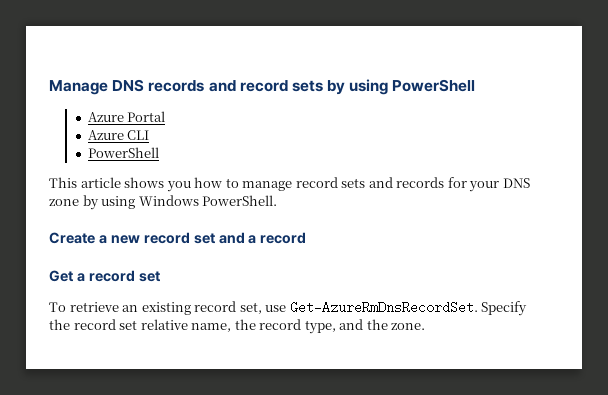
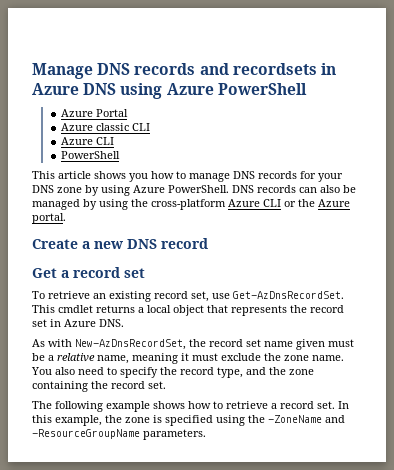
- Manage DNS records and record sets by using PowerShell
+ Manage DNS records and recordsets in Azure DNS using Azure PowerShell
+ Azure classic CLI
- This article shows you how to manage record sets and records for your DNS zone by using Windows PowerShell.
+ This article shows you how to manage DNS records for your DNS zone by using Azure PowerShell. DNS records can also be managed by using the cross-platform Azure CLI or the Azure portal.
- Create a new record set and a record
+ Create a new DNS record
- To retrieve an existing record set, use Get-AzureRmDnsRecordSet. Specify the record set relative name, the record type, and the zone.
+ To retrieve an existing record set, use Get-AzDnsRecordSet. This cmdlet returns a local object that represents the record set in Azure DNS.
+ As with New-AzDnsRecordSet, the record set name given must be a relative name, meaning it must exclude the zone name. You also need to specify the record type, and the zone containing the record set.
+ The following example shows how to retrieve a record set. In this example, the zone is specified using the -ZoneName and -ResourceGroupName parameters.

